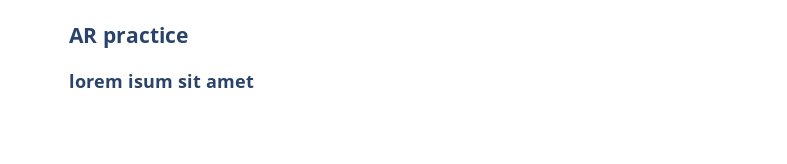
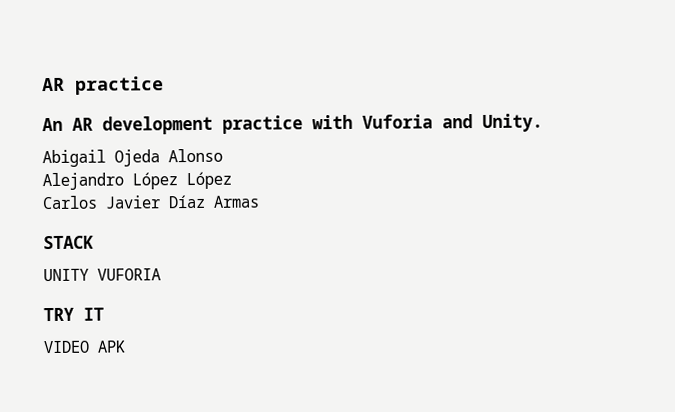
- lorem isum sit amet
+ An AR development practice with Vuforia and Unity.
+ Abigail Ojeda Alonso
+ Alejandro López López
+ Carlos Javier Díaz Armas
+ STACK
+ UNITY VUFORIA
+ TRY IT
+ VIDEO APK

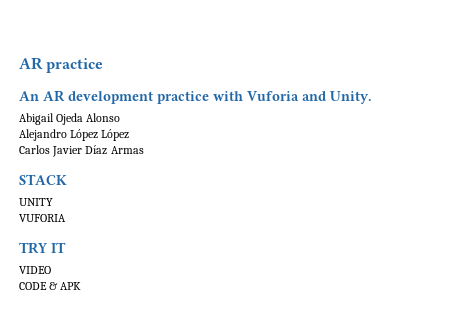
- UNITY VUFORIA
+ UNITY
+ VUFORIA
- VIDEO APK
+ VIDEO
+ CODE & APK

